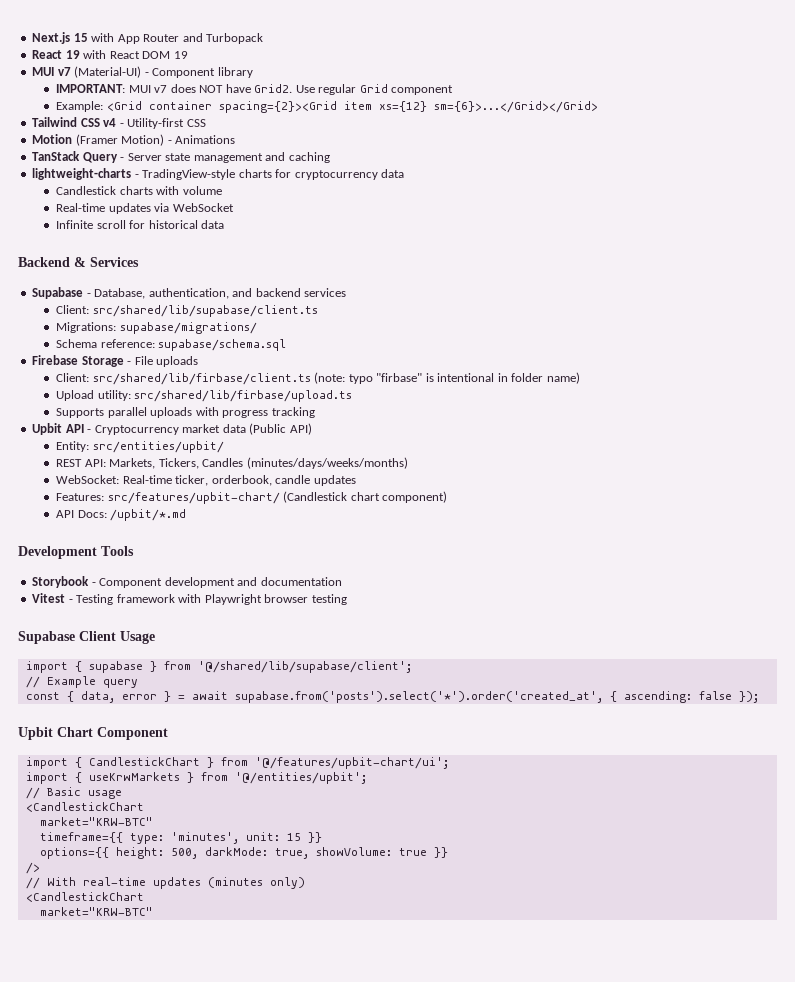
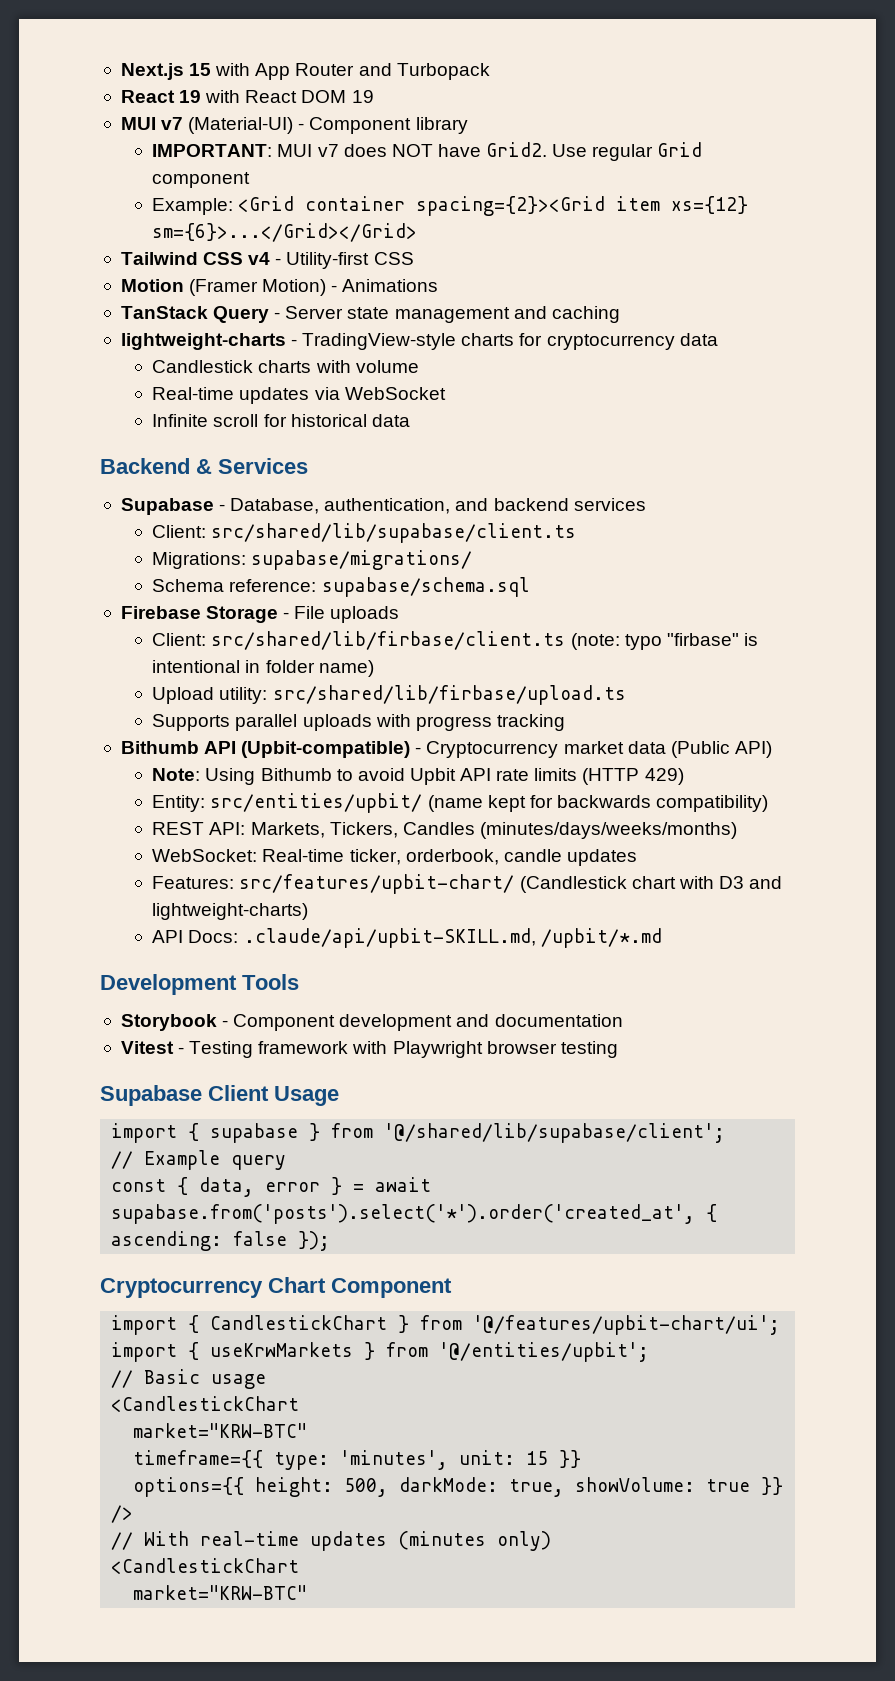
- Upbit API - Cryptocurrency market data (Public API)
+ Bithumb API (Upbit-compatible) - Cryptocurrency market data (Public API)
- Entity: src/entities/upbit/
+ Note: Using Bithumb to avoid Upbit API rate limits (HTTP 429)
+ Entity: src/entities/upbit/ (name kept for backwards compatibility)
- Features: src/features/upbit-chart/ (Candlestick chart component)
+ Features: src/features/upbit-chart/ (Candlestick chart with D3 and lightweight-charts)
- API Docs: /upbit/*.md
+ API Docs: .claude/api/upbit-SKILL.md, /upbit/*.md
- Upbit Chart Component
+ Cryptocurrency Chart Component

